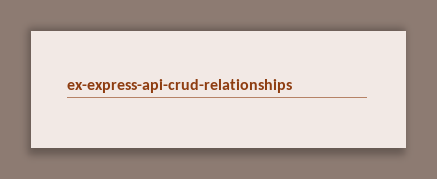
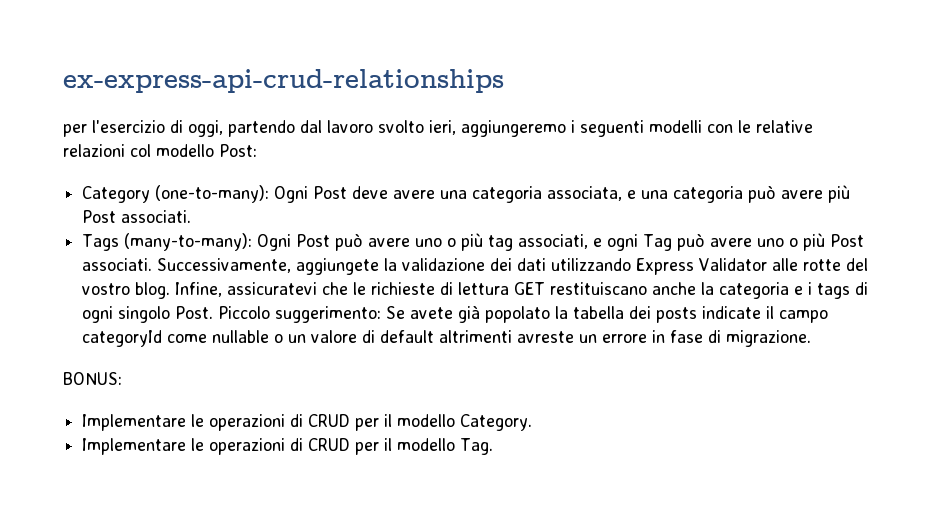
+ per l'esercizio di oggi, partendo dal lavoro svolto ieri, aggiungeremo i seguenti modelli con le relative relazioni col modello Post:
+ Category (one-to-many): Ogni Post deve avere una categoria associata, e una categoria può avere più Post associati.
+ Tags (many-to-many): Ogni Post può avere uno o più tag associati, e ogni Tag può avere uno o più Post associati. Successivamente, aggiungete la validazione dei dati utilizzando Express Validator alle rotte del vostro blog. Infine, assicuratevi che le richieste di lettura GET restituiscano anche la categoria e i tags di ogni singolo Post. Piccolo suggerimento: Se avete già popolato la tabella dei posts indicate il campo categoryId come nullable o un valore di default altrimenti avreste un errore in fase di migrazione.
+ BONUS:
+ Implementare le operazioni di CRUD per il modello Category.
+ Implementare le operazioni di CRUD per il modello Tag.

